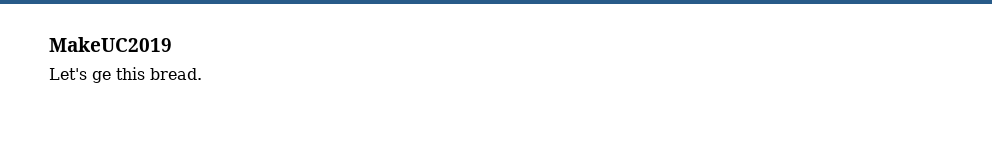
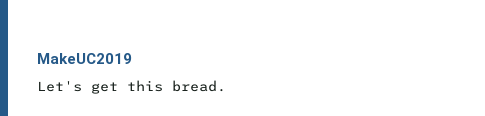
- Let's ge this bread.
+ Let's get this bread.

